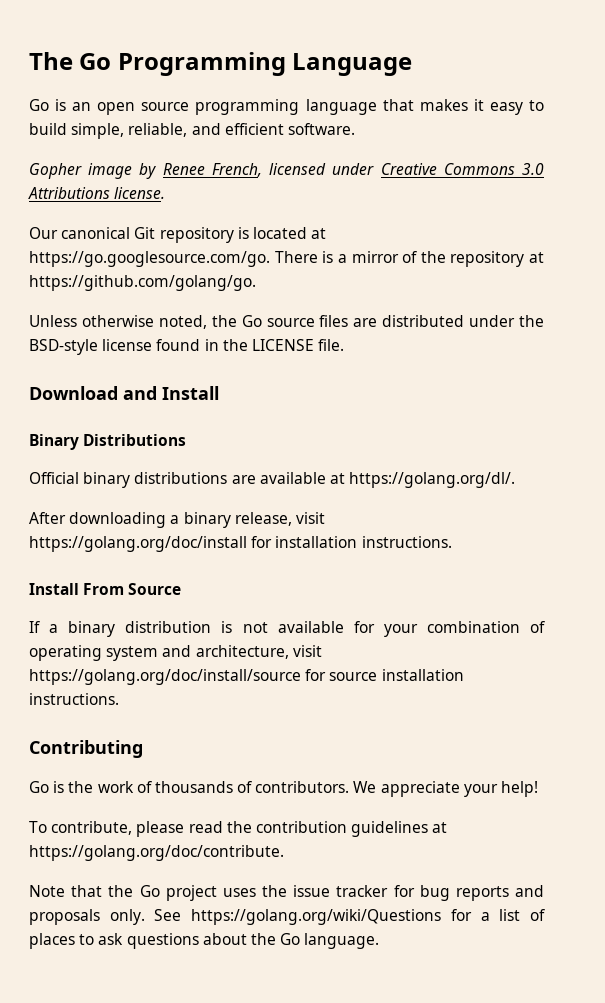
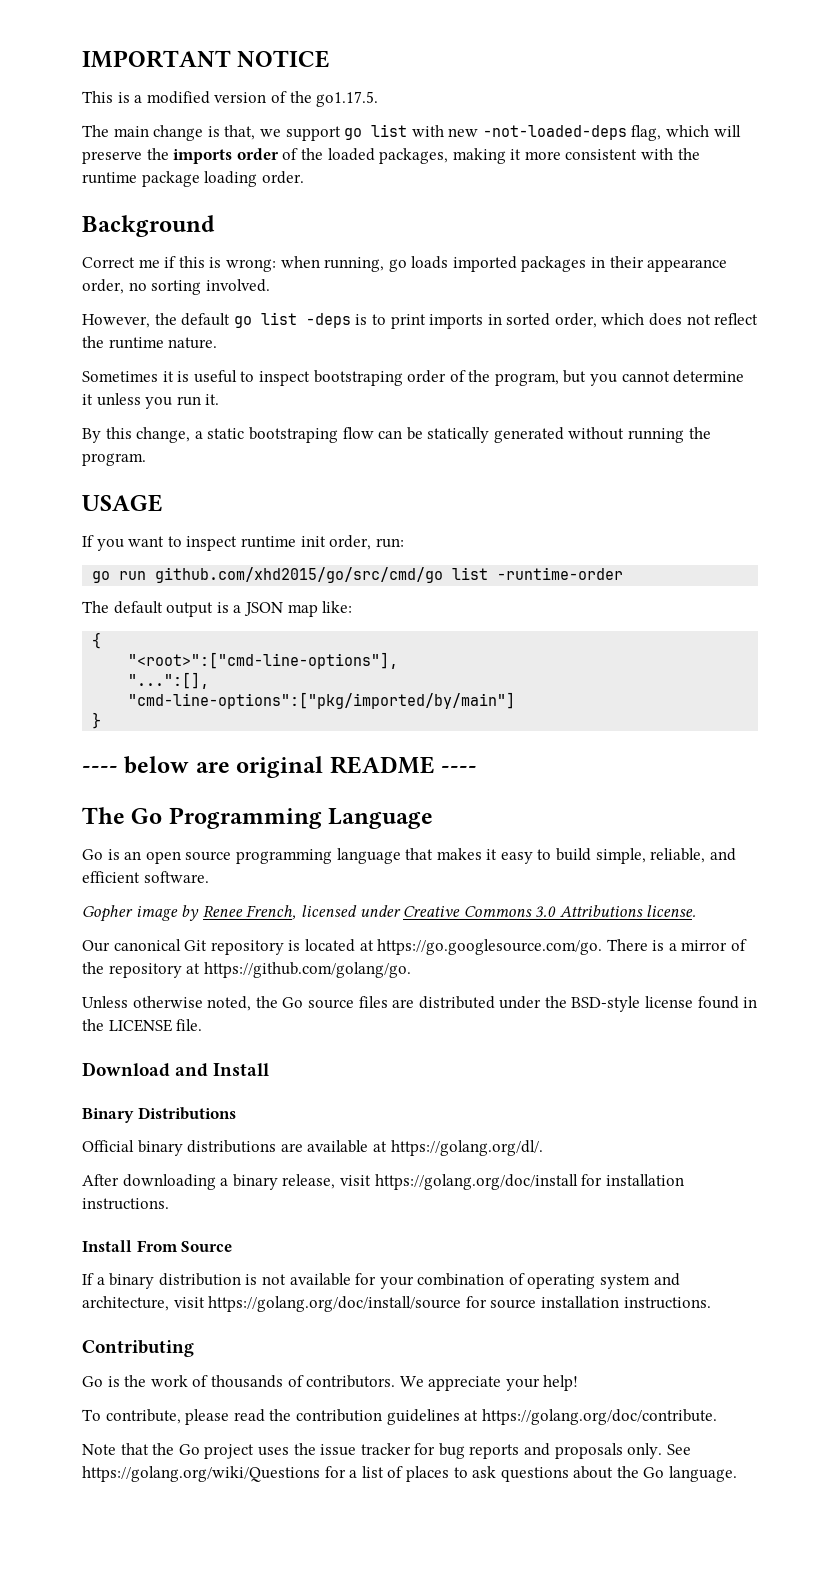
+ IMPORTANT NOTICE
+ This is a modified version of the go1.17.5.
+ The main change is that, we support go list with new -not-loaded-deps flag, which will preserve the imports order of the loaded packages, making it more consistent with the runtime package loading order.
+ Background
+ Correct me if this is wrong: when running, go loads imported packages in their appearance order, no sorting involved.
+ However, the default go list -deps is to print imports in sorted order, which does not reflect the runtime nature.
+ Sometimes it is useful to inspect bootstraping order of the program, but you cannot determine it unless you run it.
+ By this change, a static bootstraping flow can be statically generated without running the program.
+ USAGE
+ If you want to inspect runtime init order, run:
+ go run github.com/xhd2015/go/src/cmd/go list -runtime-order
+ The default output is a JSON map like:
+ {
+ "<root>":["cmd-line-options"],
+ "...":[],
+ "cmd-line-options":["pkg/imported/by/main"]
+ }
+ ---- below are original README ----

